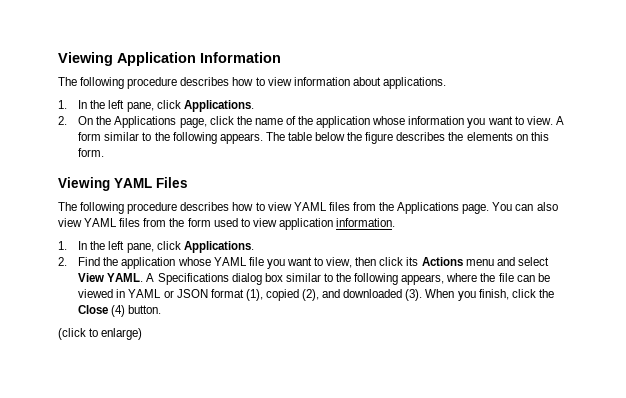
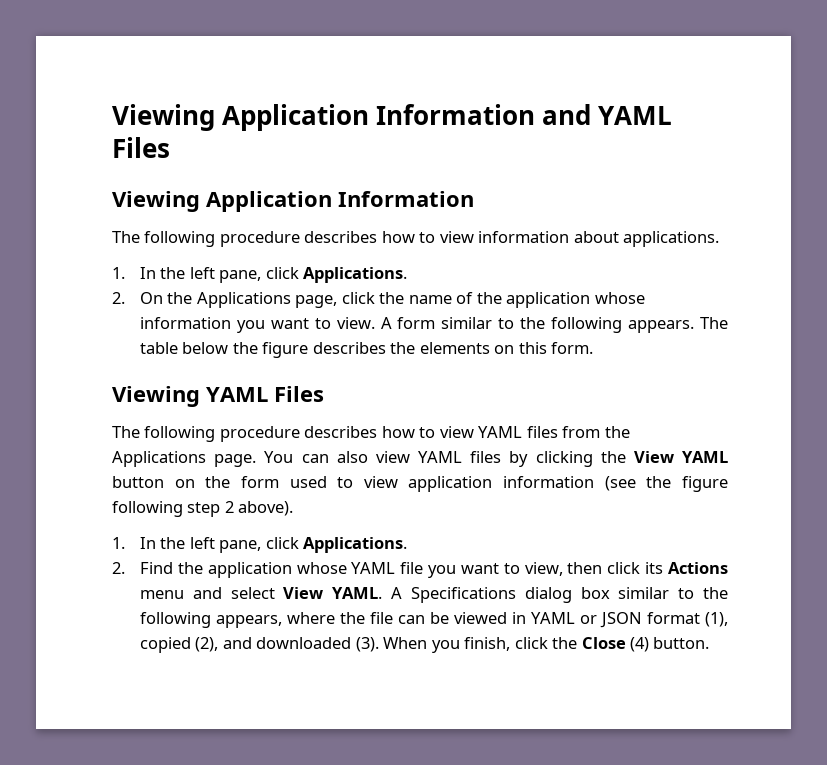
+ Viewing Application Information and YAML Files
- You can also view YAML files from the form used to view application information.
+ You can also view YAML files by clicking the View YAML button on the form used to view application information (see the figure following step 2 above).
- (click to enlarge)

